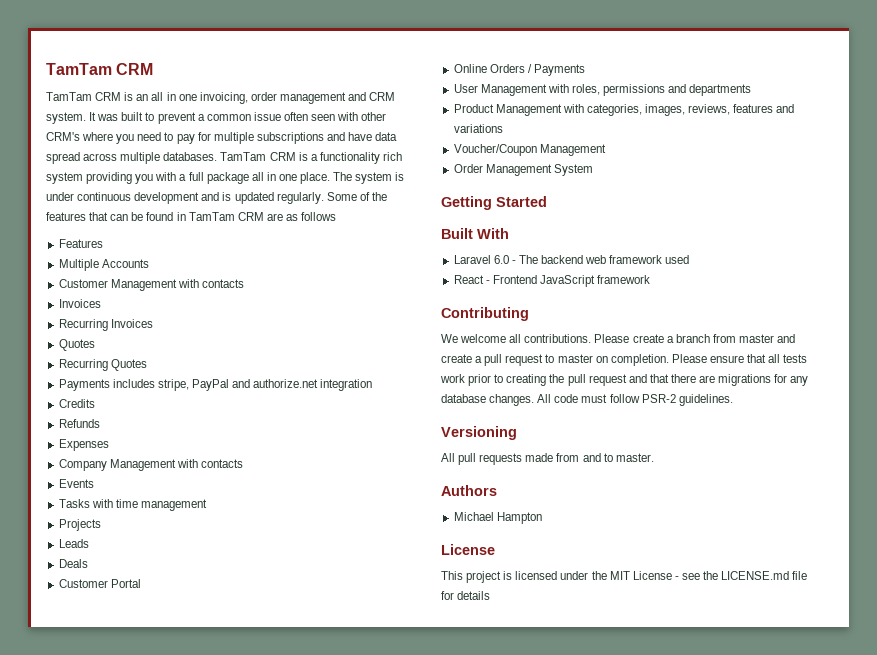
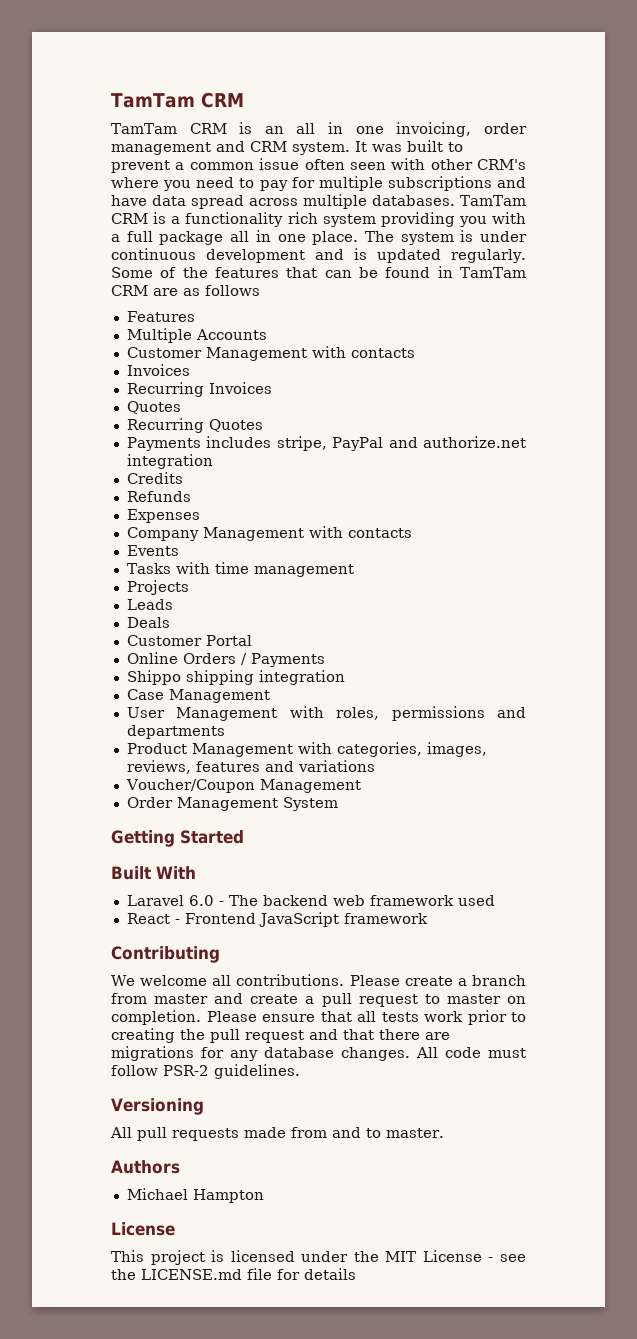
+ Shippo shipping integration
+ Case Management

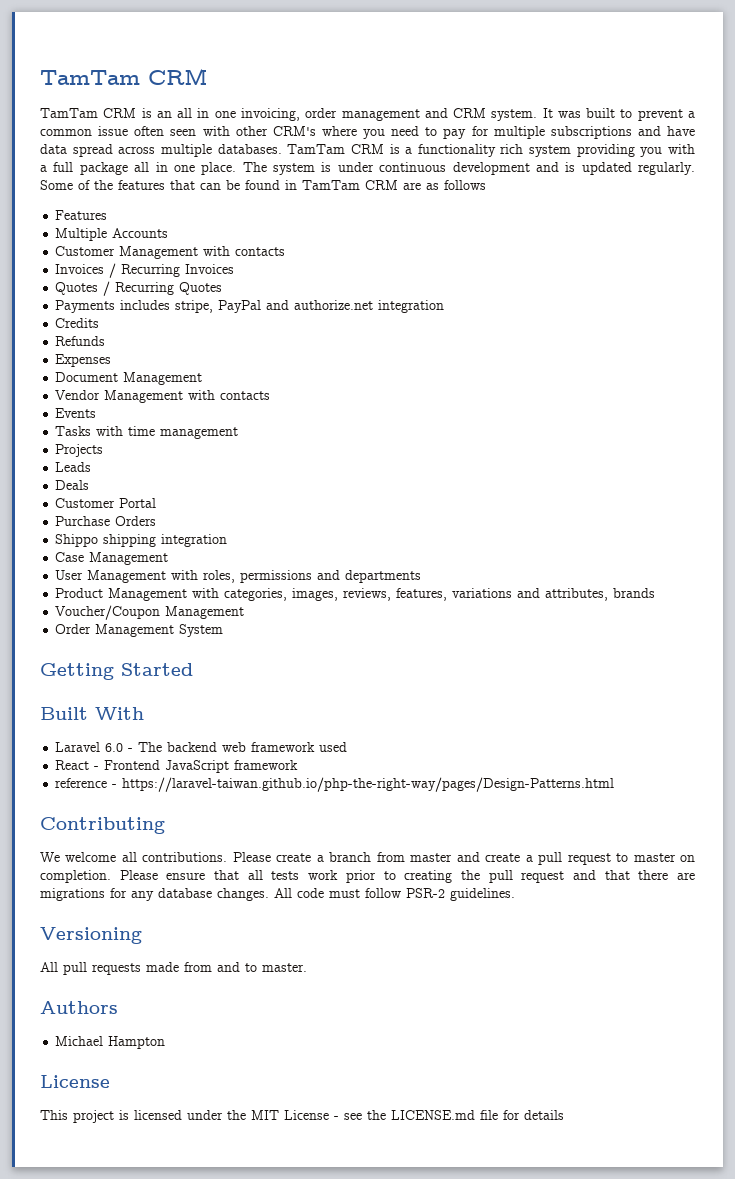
  Customer Management with contacts
- Invoices
- Recurring Invoices
- Quotes
- Recurring Quotes
+ Invoices / Recurring Invoices
+ Quotes / Recurring Quotes
- Company Management with contacts
+ Document Management
+ Vendor Management with contacts
- Online Orders / Payments
+ Purchase Orders
- Product Management with categories, images, reviews, features and variations
+ Product Management with categories, images, reviews, features, variations and attributes, brands
+ reference - https://laravel-taiwan.github.io/php-the-right-way/pages/Design-Patterns.html

